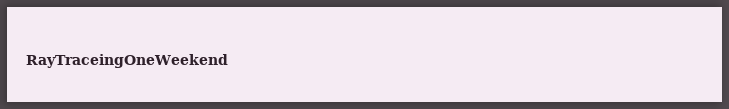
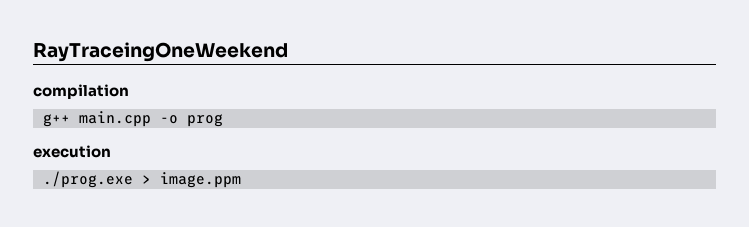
+ compilation
+ g++ main.cpp -o prog
+ execution
+ ./prog.exe > image.ppm

